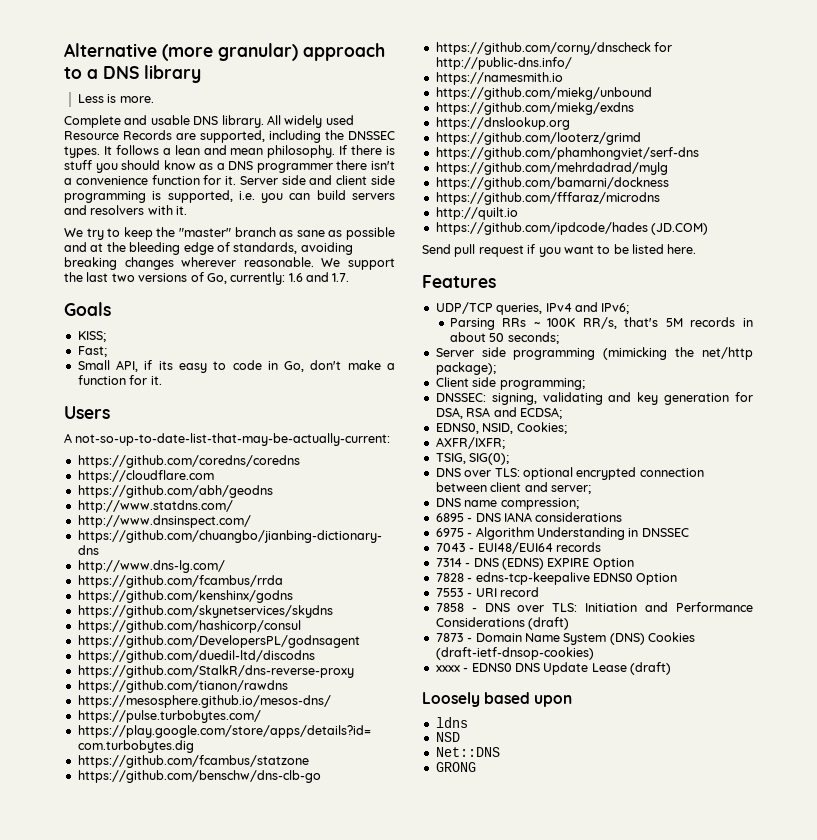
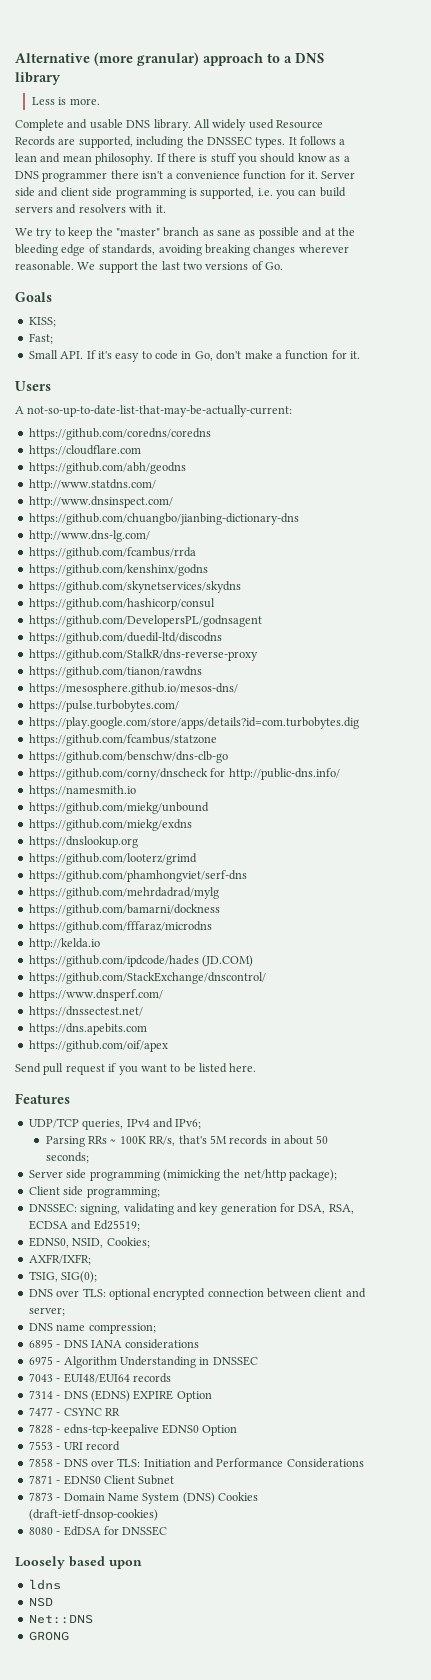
- We support the last two versions of Go, currently: 1.6 and 1.7.
+ We support the last two versions of Go.
- Small API, if its easy to code in Go, don't make a function for it.
+ Small API. If it's easy to code in Go, don't make a function for it.
- http://quilt.io
+ http://kelda.io
+ https://github.com/StackExchange/dnscontrol/
+ https://www.dnsperf.com/
+ https://dnssectest.net/
+ https://dns.apebits.com
+ https://github.com/oif/apex
- DNSSEC: signing, validating and key generation for DSA, RSA and ECDSA;
+ DNSSEC: signing, validating and key generation for DSA, RSA, ECDSA and Ed25519;
+ 7477 - CSYNC RR
- 7858 - DNS over TLS: Initiation and Performance Considerations (draft)
+ 7858 - DNS over TLS: Initiation and Performance Considerations
+ 7871 - EDNS0 Client Subnet
- xxxx - EDNS0 DNS Update Lease (draft)
+ 8080 - EdDSA for DNSSEC

